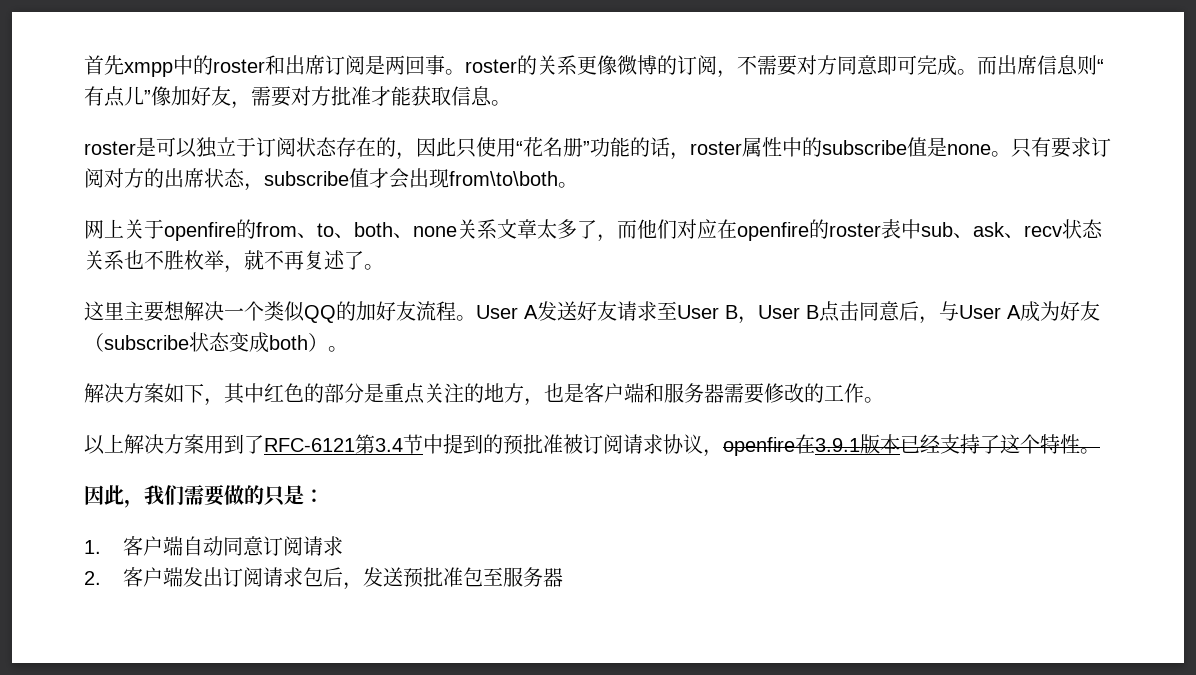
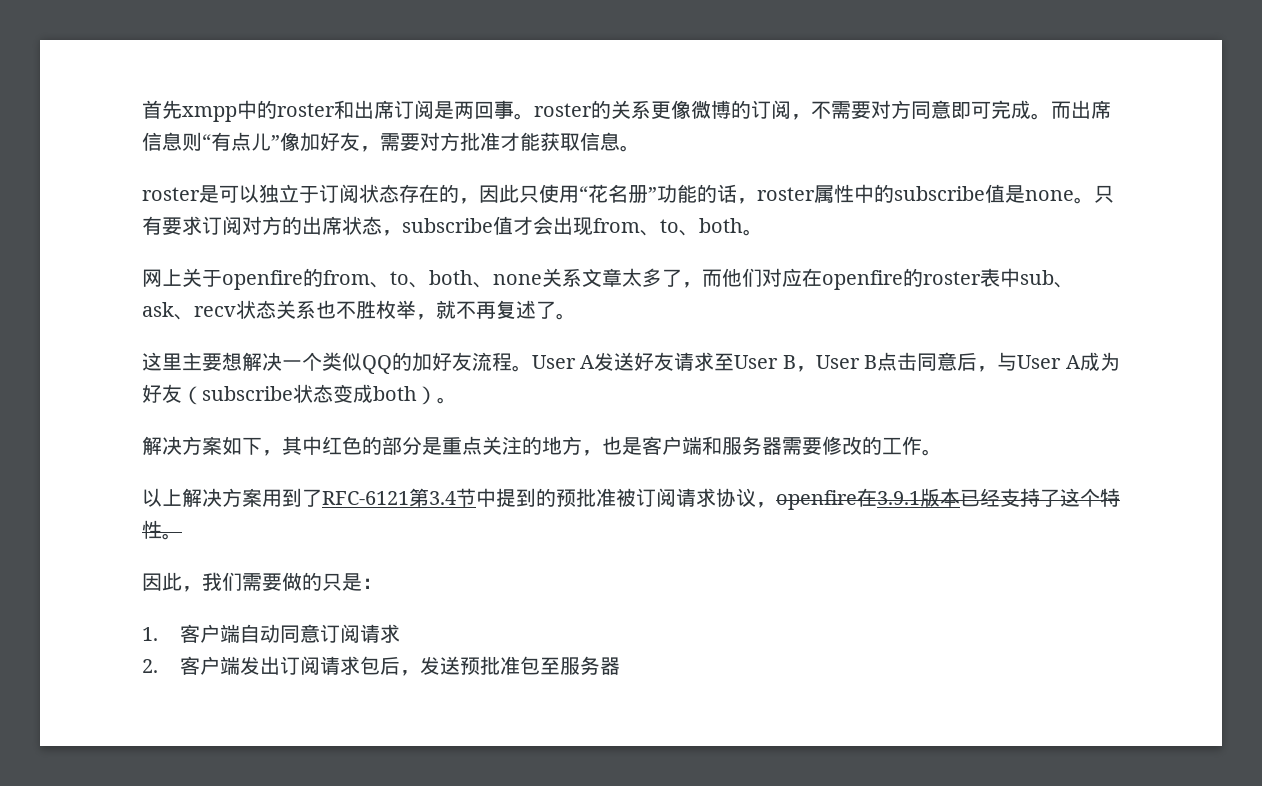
- 只有要求订阅对方的出席状态，subscribe值才会出现from\to\both。
+ 只有要求订阅对方的出席状态，subscribe值才会出现from、to、both。

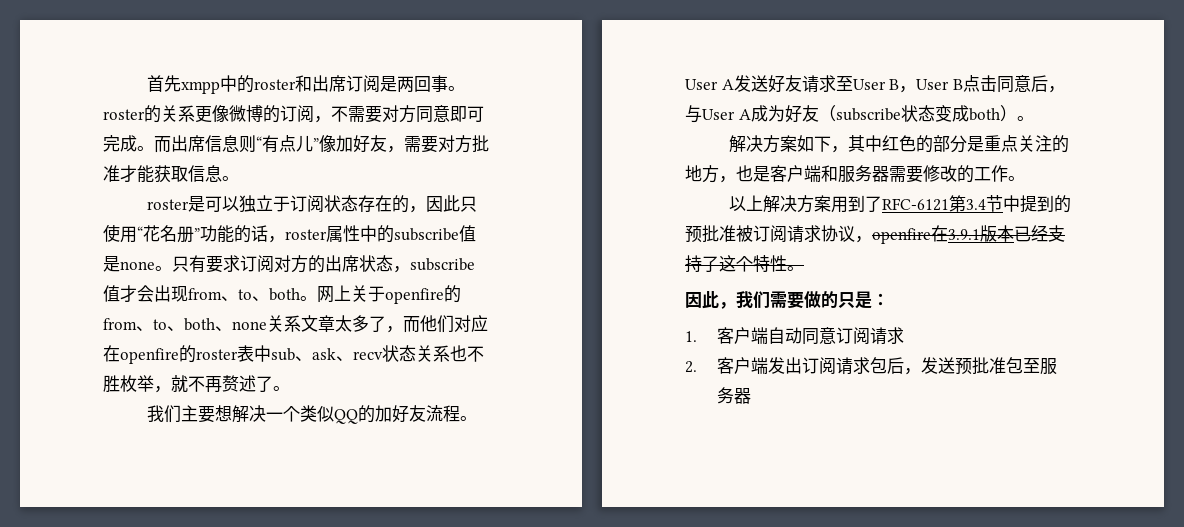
- 只有要求订阅对方的出席状态，subscribe值才会出现from、to、both。
- 网上关于openfire的from、to、both、none关系文章太多了，而他们对应在openfire的roster表中sub、ask、recv状态关系也不胜枚举，就不再复述了。
+ 只有要求订阅对方的出席状态，subscribe值才会出现from、to、both。网上关于openfire的from、to、both、none关系文章太多了，而他们对应在openfire的roster表中sub、ask、recv状态关系也不胜枚举，就不再赘述了。
- 这里主要想解决一个类似QQ的加好友流程。
+ 我们主要想解决一个类似QQ的加好友流程。

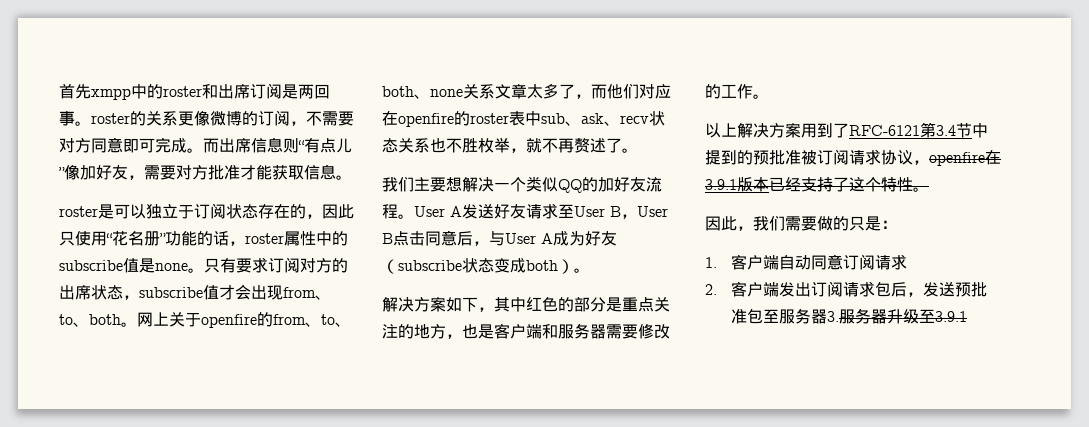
- 2.客户端发出订阅请求包后，发送预批准包至服务器
+ 2.客户端发出订阅请求包后，发送预批准包至服务器3.服务器升级至3.9.1

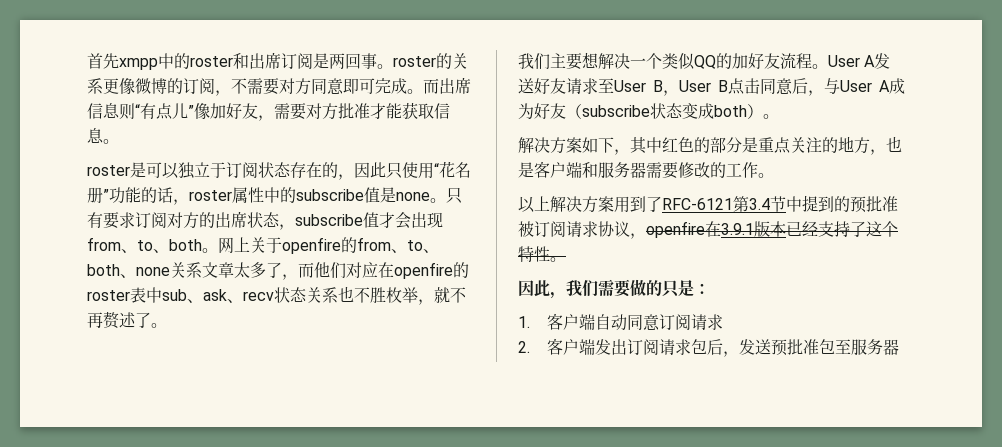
- 2.客户端发出订阅请求包后，发送预批准包至服务器3.服务器升级至3.9.1
+ 2.客户端发出订阅请求包后，发送预批准包至服务器

